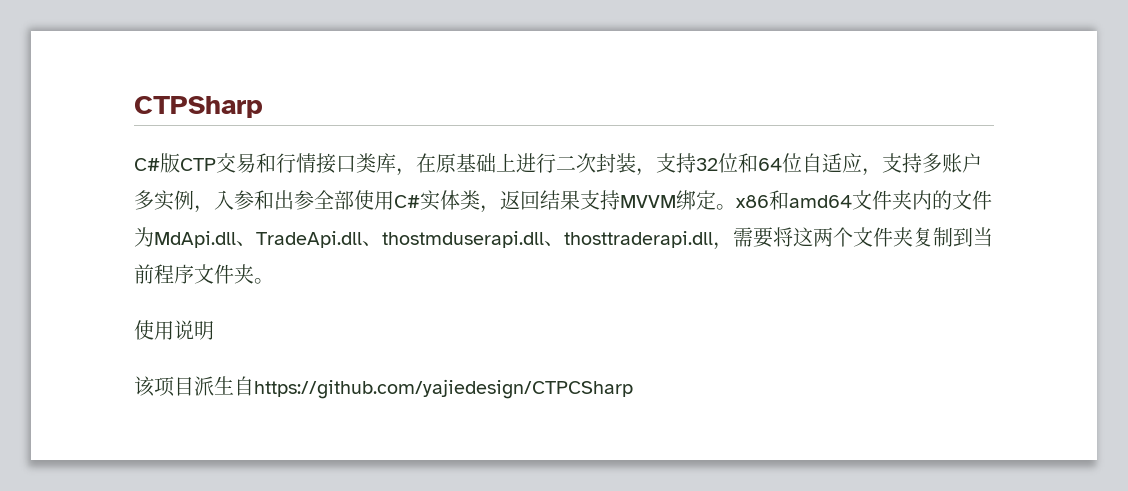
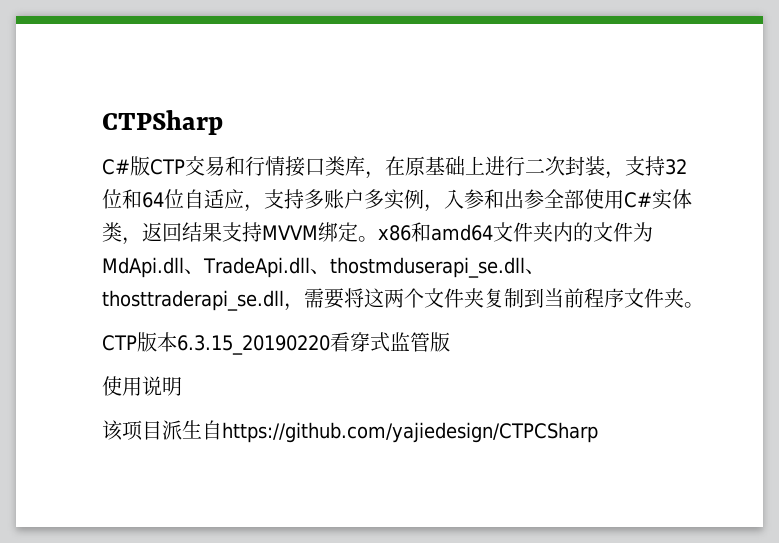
- C#版CTP交易和行情接口类库，在原基础上进行二次封装，支持32位和64位自适应，支持多账户多实例，入参和出参全部使用C#实体类，返回结果支持MVVM绑定。x86和amd64文件夹内的文件为MdApi.dll、TradeApi.dll、thostmduserapi.dll、thosttraderapi.dll，需要将这两个文件夹复制到当前程序文件夹。
+ C#版CTP交易和行情接口类库，在原基础上进行二次封装，支持32位和64位自适应，支持多账户多实例，入参和出参全部使用C#实体类，返回结果支持MVVM绑定。x86和amd64文件夹内的文件为MdApi.dll、TradeApi.dll、thostmduserapi_se.dll、thosttraderapi_se.dll，需要将这两个文件夹复制到当前程序文件夹。
+ CTP版本6.3.15_20190220看穿式监管版

